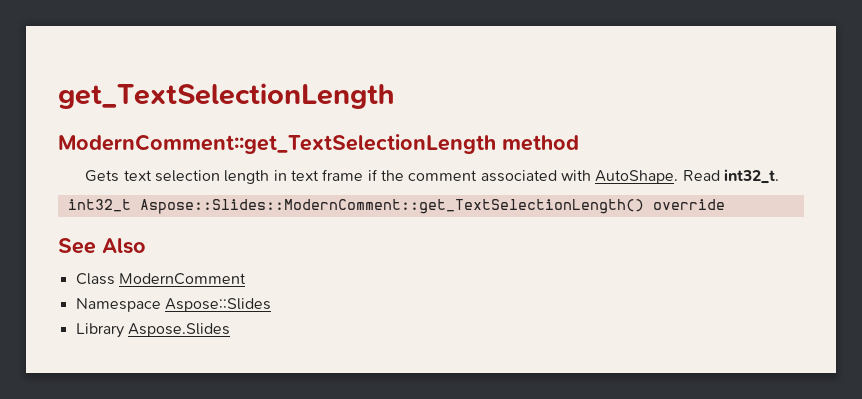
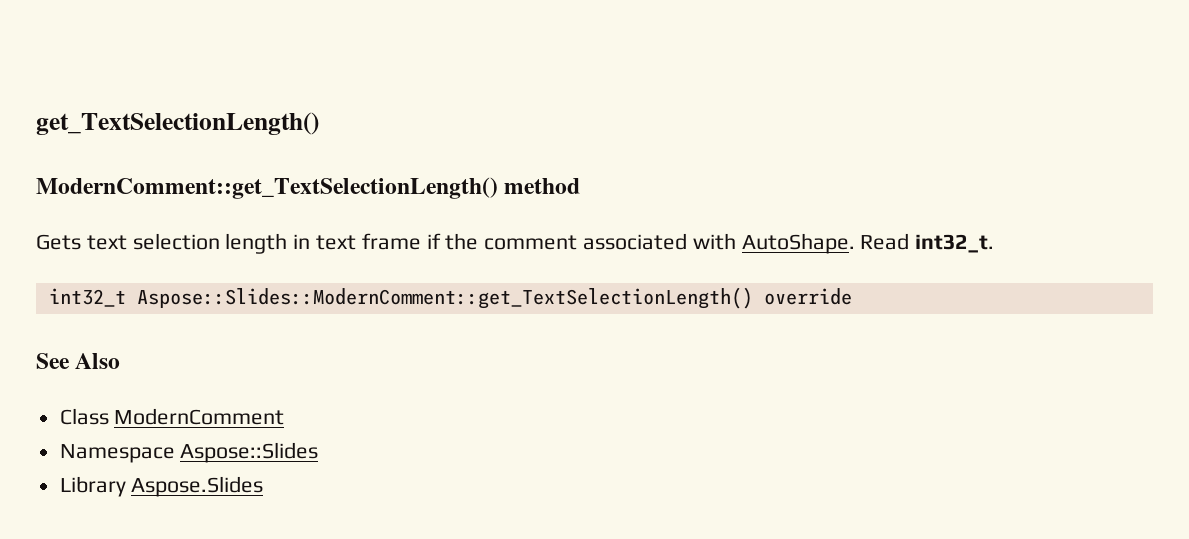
- get_TextSelectionLength
- ModernComment::get_TextSelectionLength method
+ get_TextSelectionLength()
+ ModernComment::get_TextSelectionLength() method

